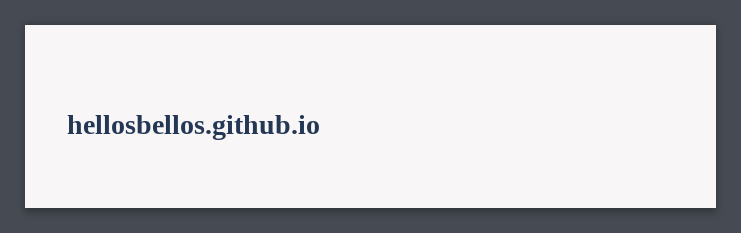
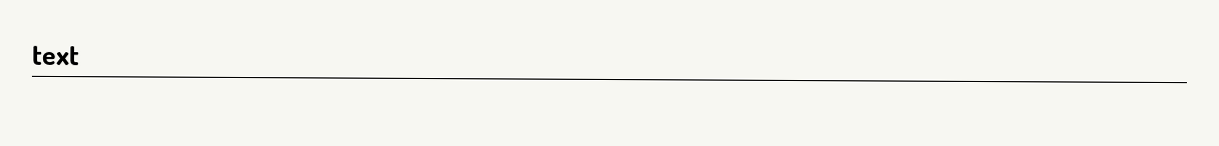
- hellosbellos.github.io
+ text

